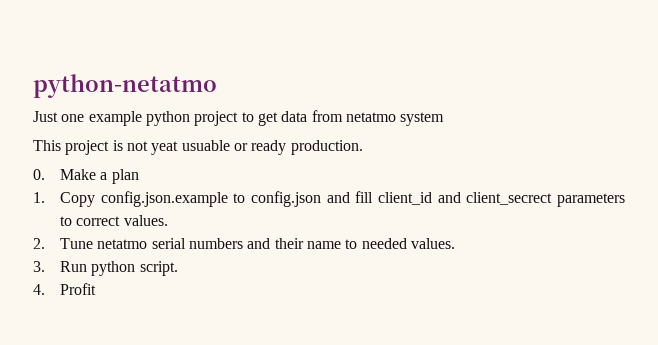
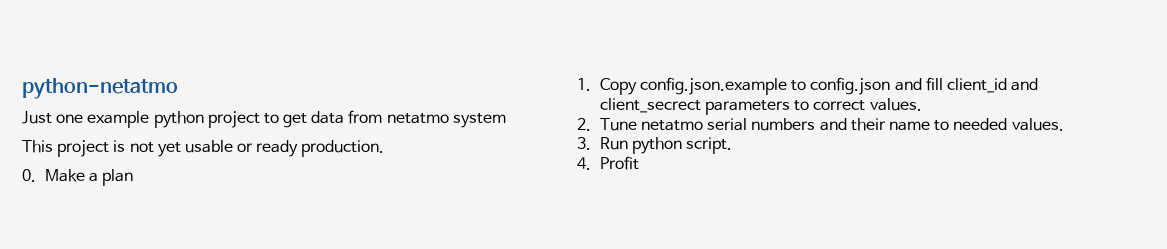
- This project is not yeat usuable or ready production.
+ This project is not yet usable or ready production.

